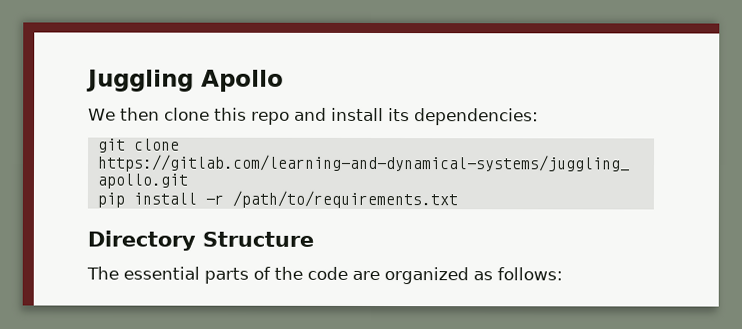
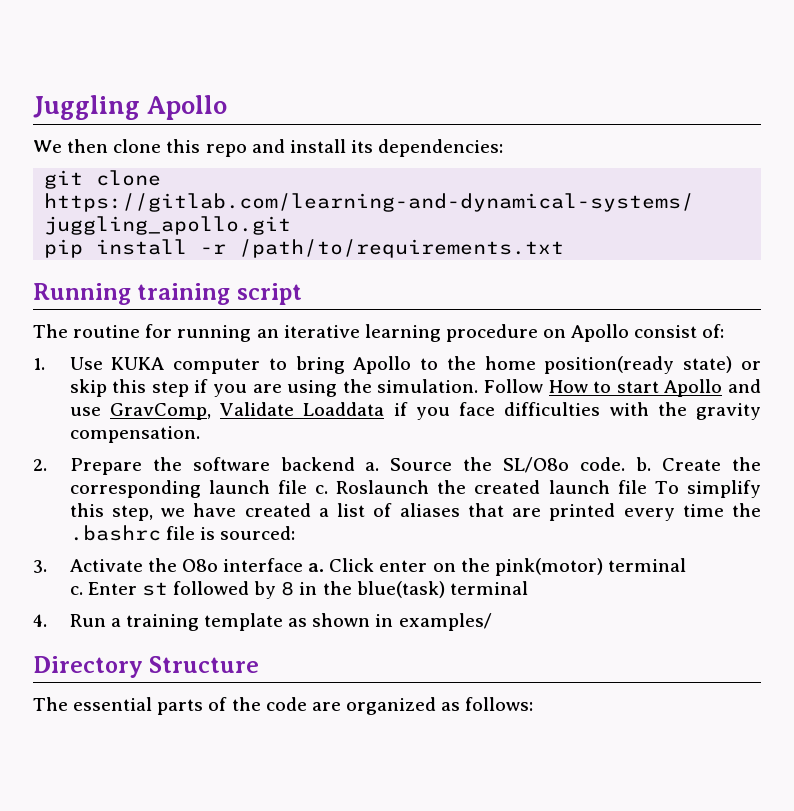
+ Running training script
+ The routine for running an iterative learning procedure on Apollo consist of:
+ 1. Use KUKA computer to bring Apollo to the home position(ready state) or skip this step if you are using the simulation. Follow How to start Apollo and use GravComp, Validate Loaddata if you face difficulties with the gravity compensation.
+ 2. Prepare the software backend a. Source the SL/O8o code. b. Create the corresponding launch file c. Roslaunch the created launch file To simplify this step, we have created a list of aliases that are printed every time the .bashrc file is sourced:
+ 3. Activate the O8o interface a. Click enter on the pink(motor) terminal
+ c. Enter st followed by 8 in the blue(task) terminal
+ 4. Run a training template as shown in examples/

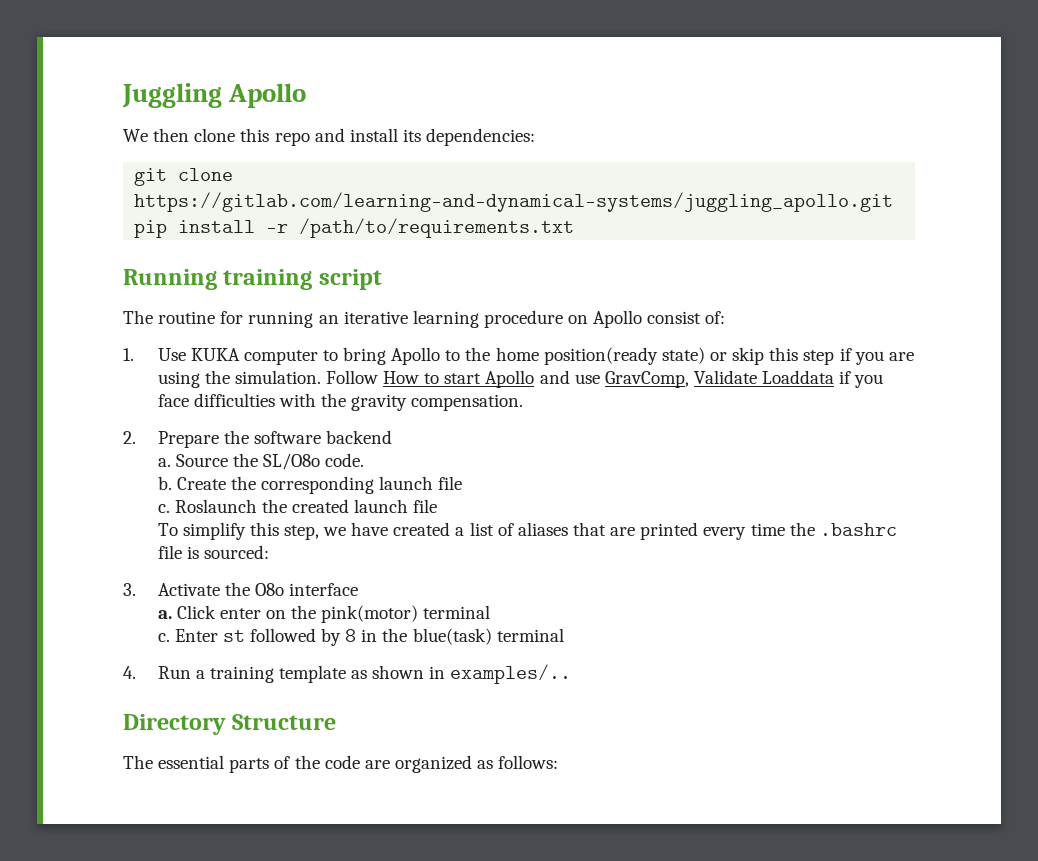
- 2. Prepare the software backend a.
+ 2. Prepare the software backend
+ a.
- Source the SL/O8o code. b.
+ Source the SL/O8o code.
+ b.
- Create the corresponding launch file c.
+ Create the corresponding launch file
+ c.
- Roslaunch the created launch file To simplify this step, we have created a list of aliases that are printed every time the .bashrc file is sourced:
+ Roslaunch the created launch file
+ To simplify this step, we have created a list of aliases that are printed every time the .bashrc file is sourced:
- 3. Activate the O8o interface a.
+ 3. Activate the O8o interface
+ a.
- 4. Run a training template as shown in examples/
+ 4. Run a training template as shown in examples/..

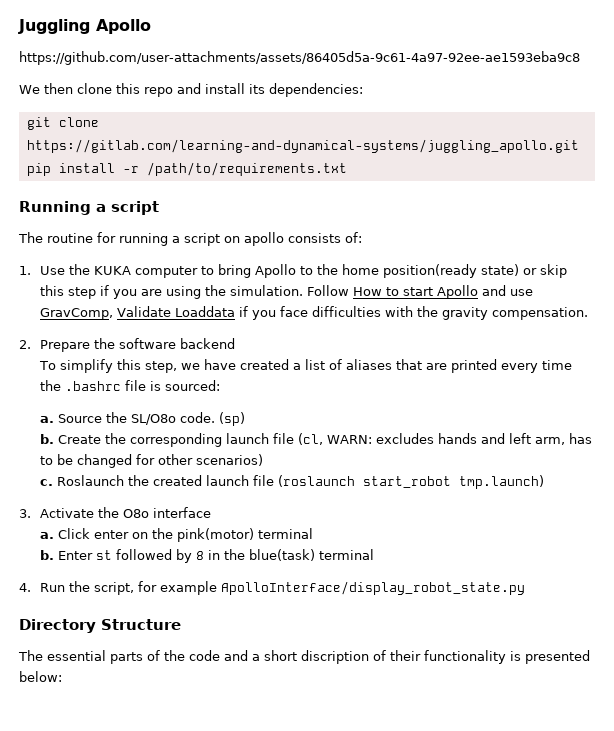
+ https://github.com/user-attachments/assets/86405d5a-9c61-4a97-92ee-ae1593eba9c8
- Running training script
+ Running a script
- The routine for running an iterative learning procedure on Apollo consist of:
+ The routine for running a script on apollo consists of:
- 1. Use KUKA computer to bring Apollo to the home position(ready state) or skip this step if you are using the simulation.
+ 1. Use the KUKA computer to bring Apollo to the home position(ready state) or skip this step if you are using the simulation.
- a. Source the SL/O8o code.
- b. Create the corresponding launch file
- c. Roslaunch the created launch file
+ a. Source the SL/O8o code. (sp)
+ b. Create the corresponding launch file (cl, WARN: excludes hands and left arm, has to be changed for other scenarios)
+ c. Roslaunch the created launch file (roslaunch start_robot tmp.launch)
  Click enter on the pink(motor) terminal
- c.
+ b.
- 4. Run a training template as shown in examples/..
+ 4. Run the script, for example ApolloInterface/display_robot_state.py
- The essential parts of the code are organized as follows:
+ The essential parts of the code and a short discription of their functionality is presented below:

